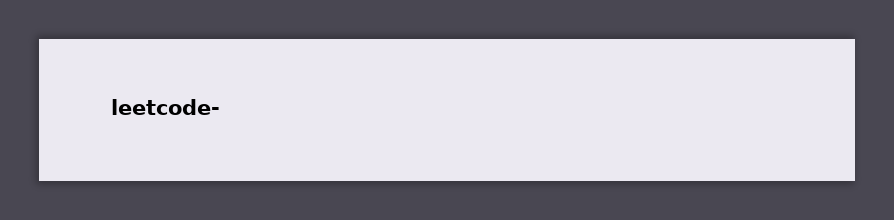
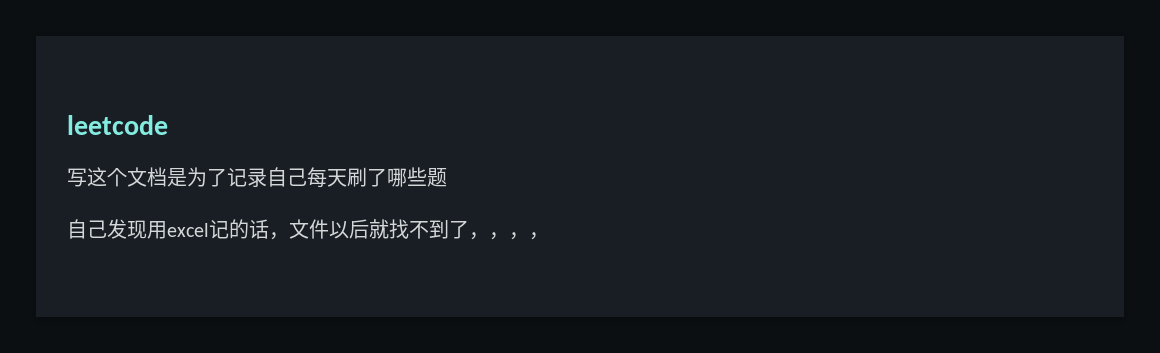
- leetcode-
+ leetcode
+ 写这个文档是为了记录自己每天刷了哪些题
+ 自己发现用excel记的话，文件以后就找不到了，，，，

